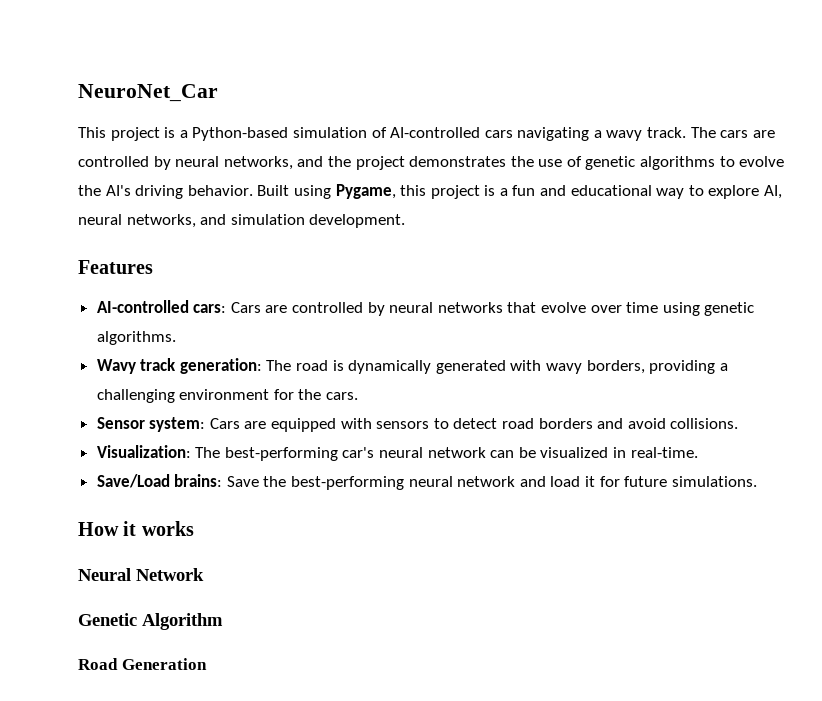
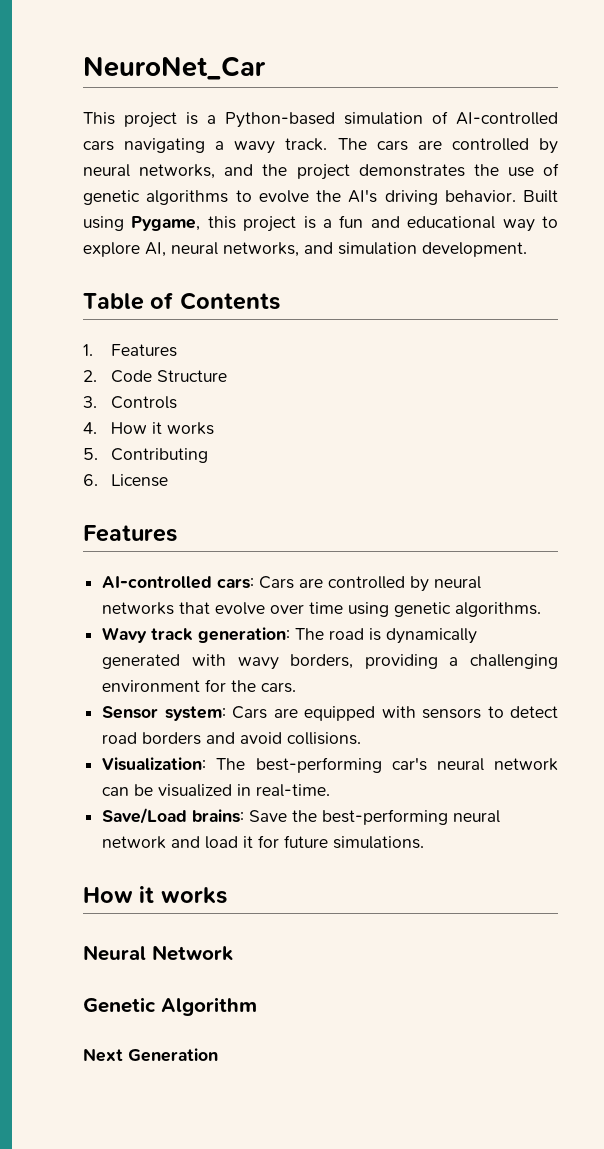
+ Table of Contents
+ 1. Features
+ 2. Code Structure
+ 3. Controls
+ 4. How it works
+ 5. Contributing
+ 6. License
- Road Generation
+ Next Generation

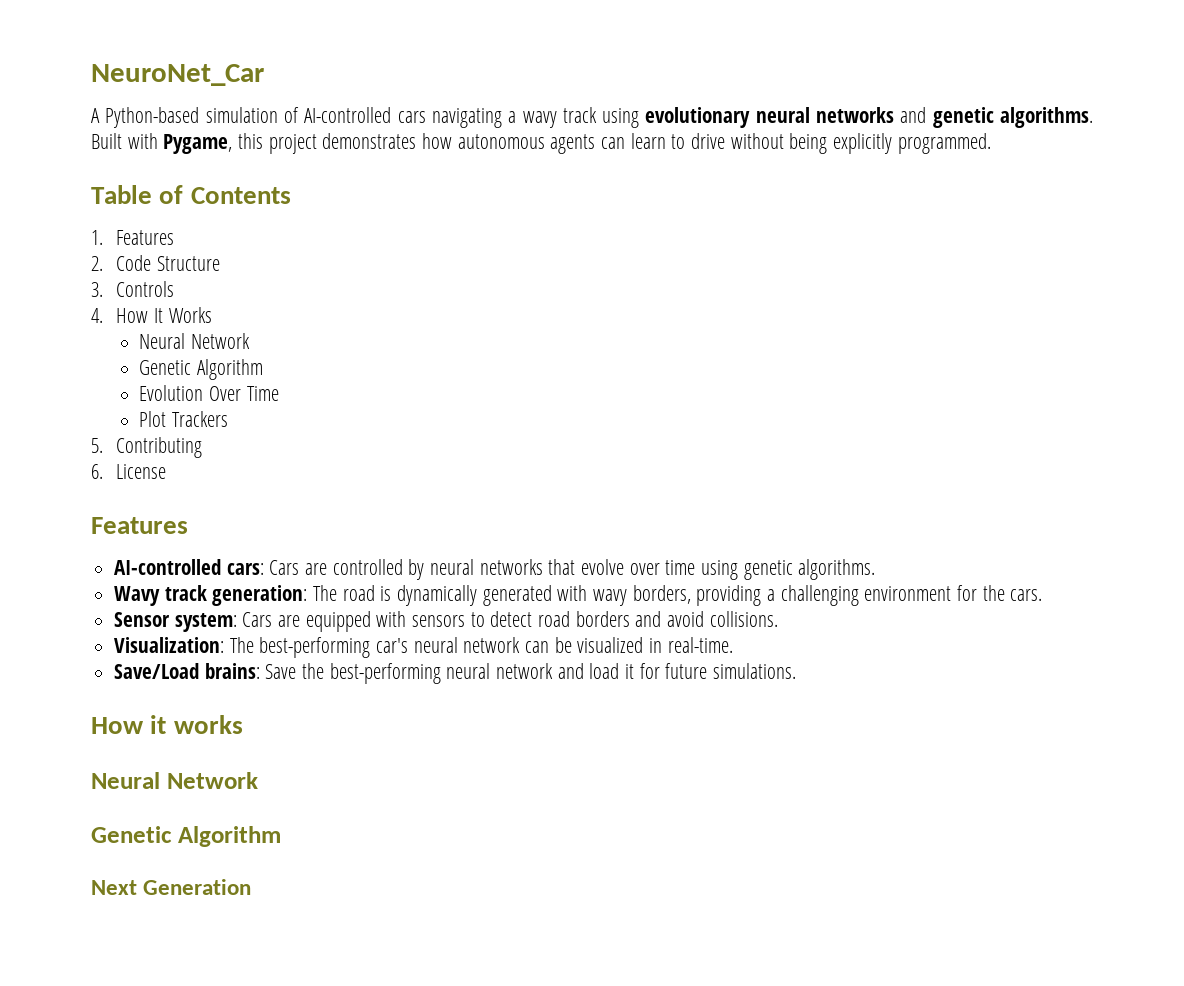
- This project is a Python-based simulation of AI-controlled cars navigating a wavy track. The cars are controlled by neural networks, and the project demonstrates the use of genetic algorithms to evolve the AI's driving behavior. Built using Pygame, this project is a fun and educational way to explore AI, neural networks, and simulation development.
+ A Python-based simulation of AI-controlled cars navigating a wavy track using evolutionary neural networks and genetic algorithms. Built with Pygame, this project demonstrates how autonomous agents can learn to drive without being explicitly programmed.
- 4. How it works
+ 4. How It Works
+ Neural Network
+ Genetic Algorithm
+ Evolution Over Time
+ Plot Trackers

